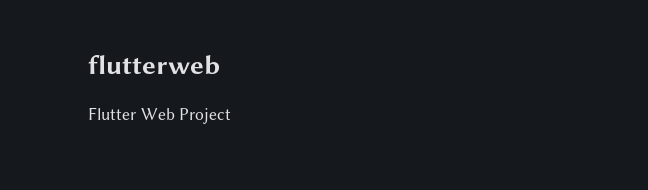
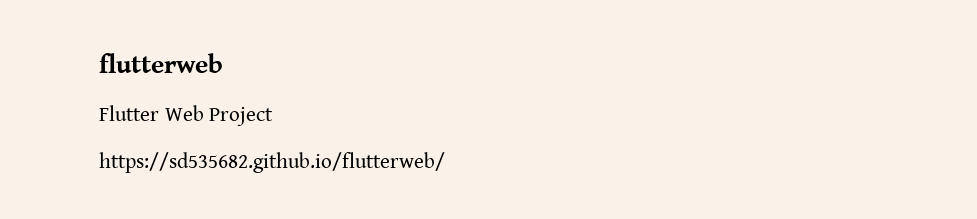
+ https://sd535682.github.io/flutterweb/

